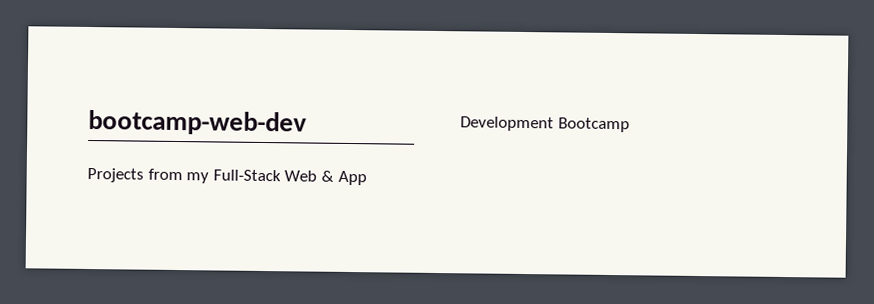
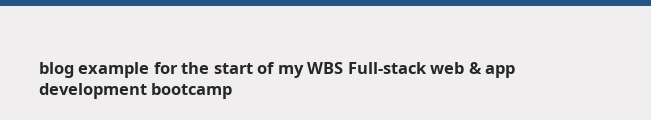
- bootcamp-web-dev
- Projects from my Full-Stack Web & App Development Bootcamp
+ blog example for the start of my WBS Full-stack web & app development bootcamp

